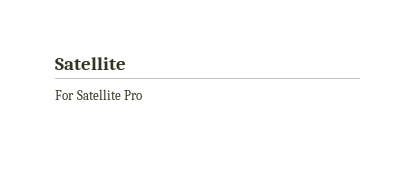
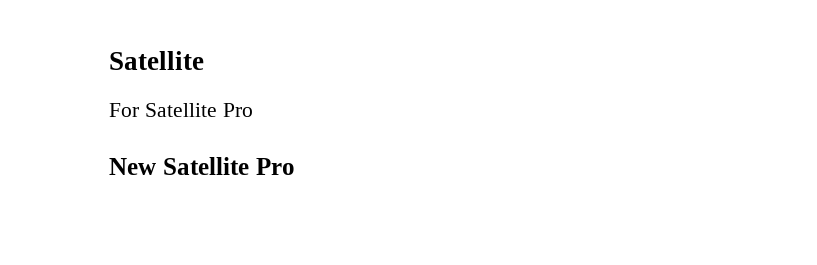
+ New Satellite Pro

